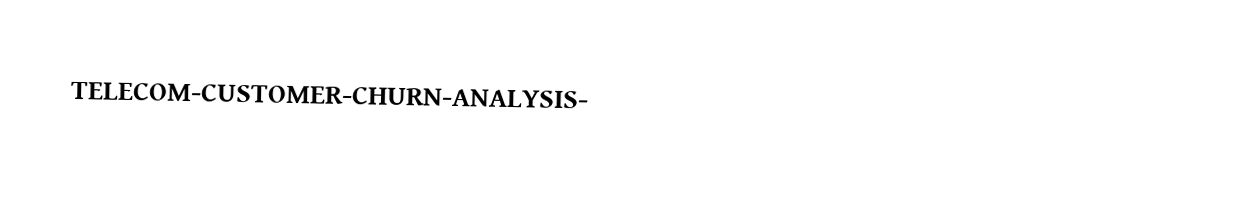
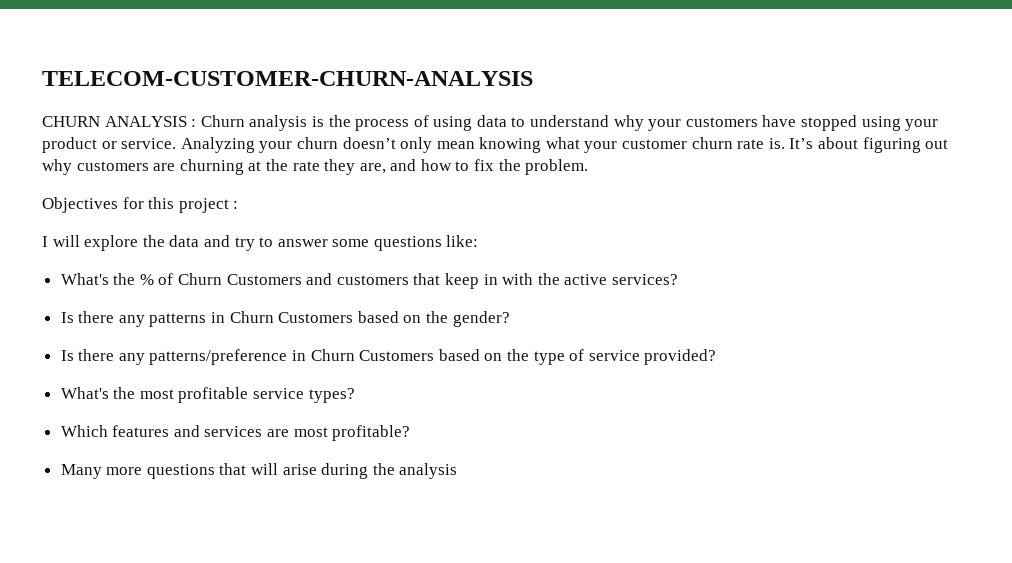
- TELECOM-CUSTOMER-CHURN-ANALYSIS-
+ TELECOM-CUSTOMER-CHURN-ANALYSIS
+ CHURN ANALYSIS : Churn analysis is the process of using data to understand why your customers have stopped using your product or service. Analyzing your churn doesn’t only mean knowing what your customer churn rate is. It’s about figuring out why customers are churning at the rate they are, and how to fix the problem.
+ Objectives for this project :
+ I will explore the data and try to answer some questions like:
+ What's the % of Churn Customers and customers that keep in with the active services?
+ Is there any patterns in Churn Customers based on the gender?
+ Is there any patterns/preference in Churn Customers based on the type of service provided?
+ What's the most profitable service types?
+ Which features and services are most profitable?
+ Many more questions that will arise during the analysis

